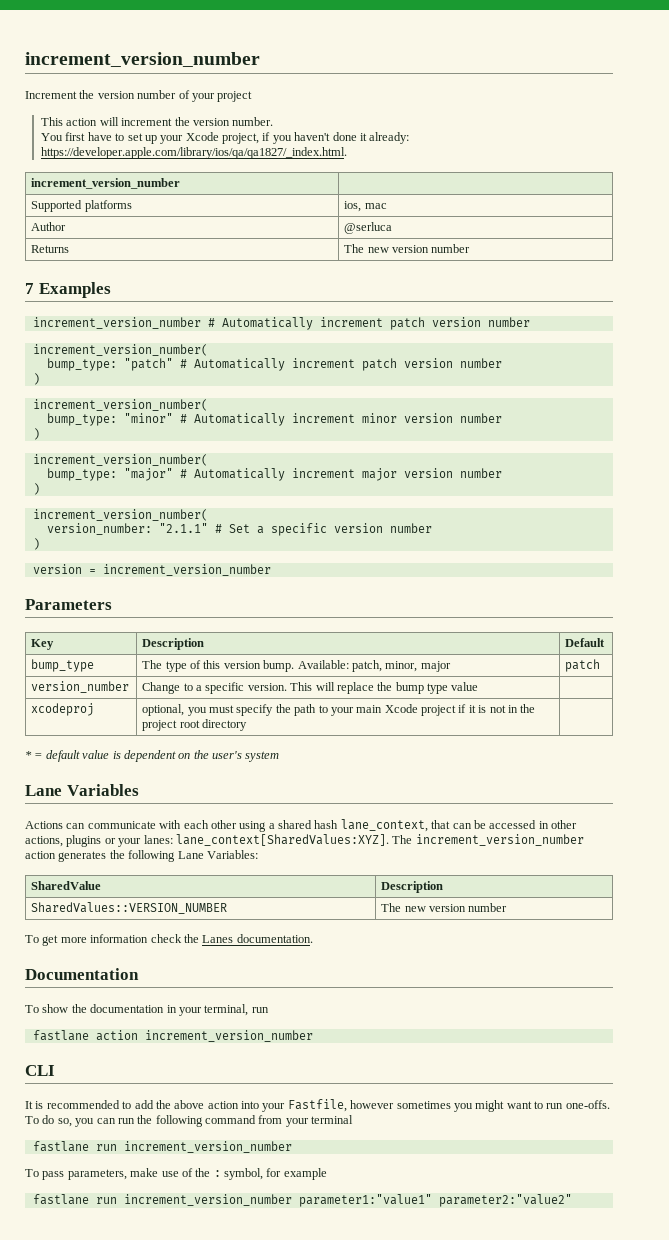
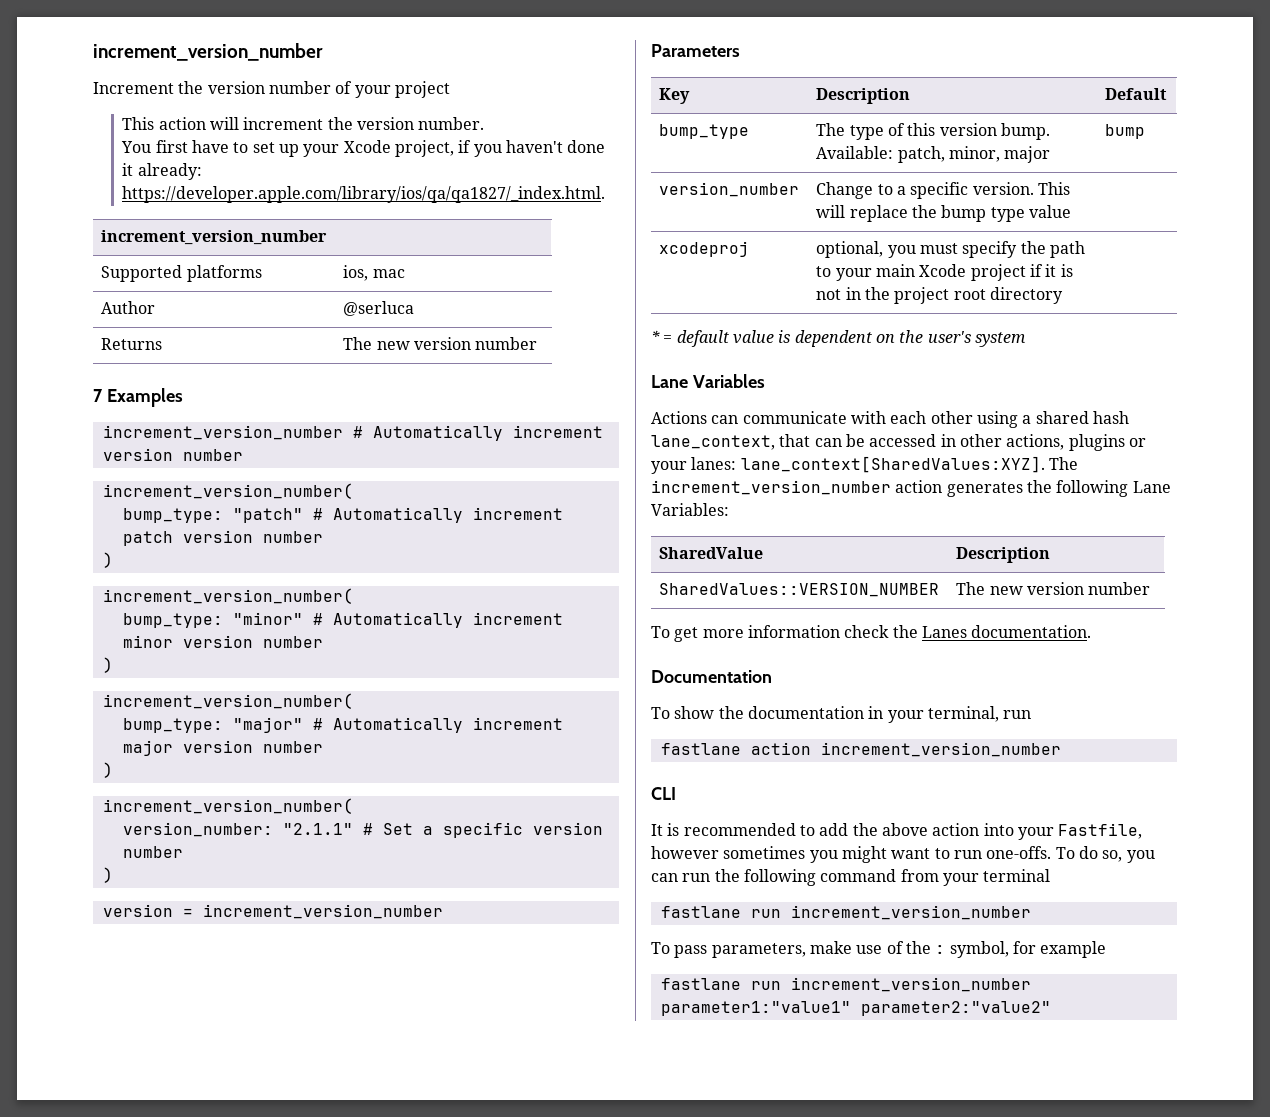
- increment_version_number # Automatically increment patch version number
+ increment_version_number # Automatically increment version number
- bump_type | The type of this version bump. Available: patch, minor, major | patch
+ bump_type | The type of this version bump. Available: patch, minor, major | bump

